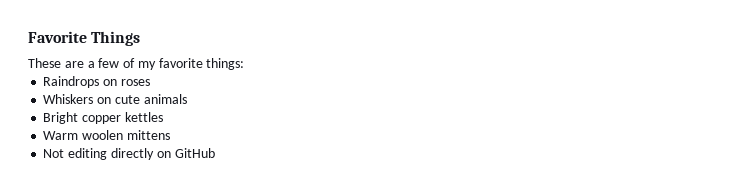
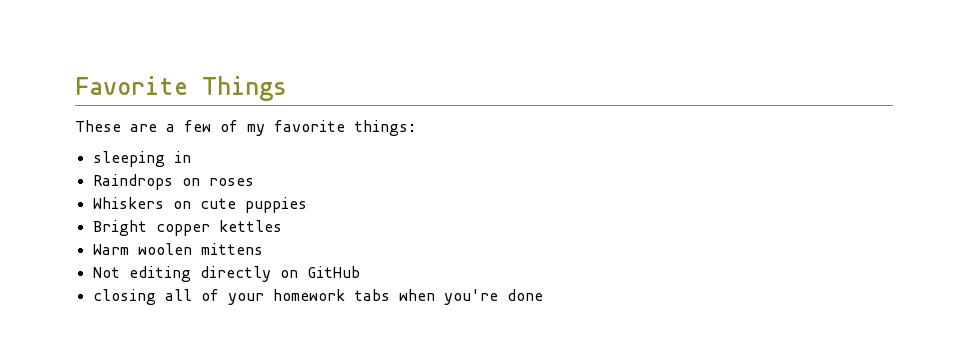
+ sleeping in
- Whiskers on cute animals
+ Whiskers on cute puppies
+ closing all of your homework tabs when you're done

